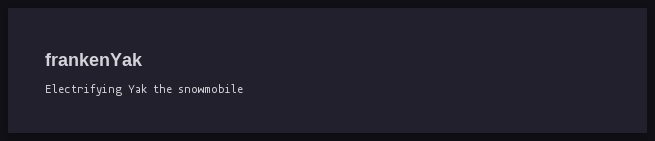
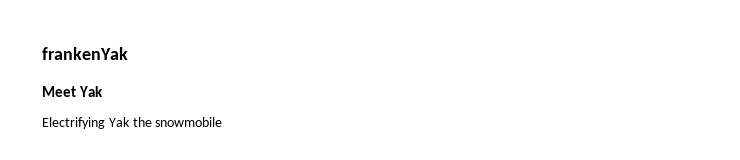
+ Meet Yak

